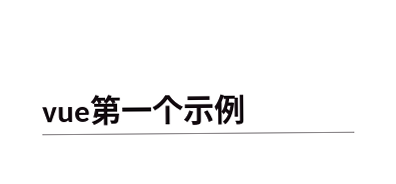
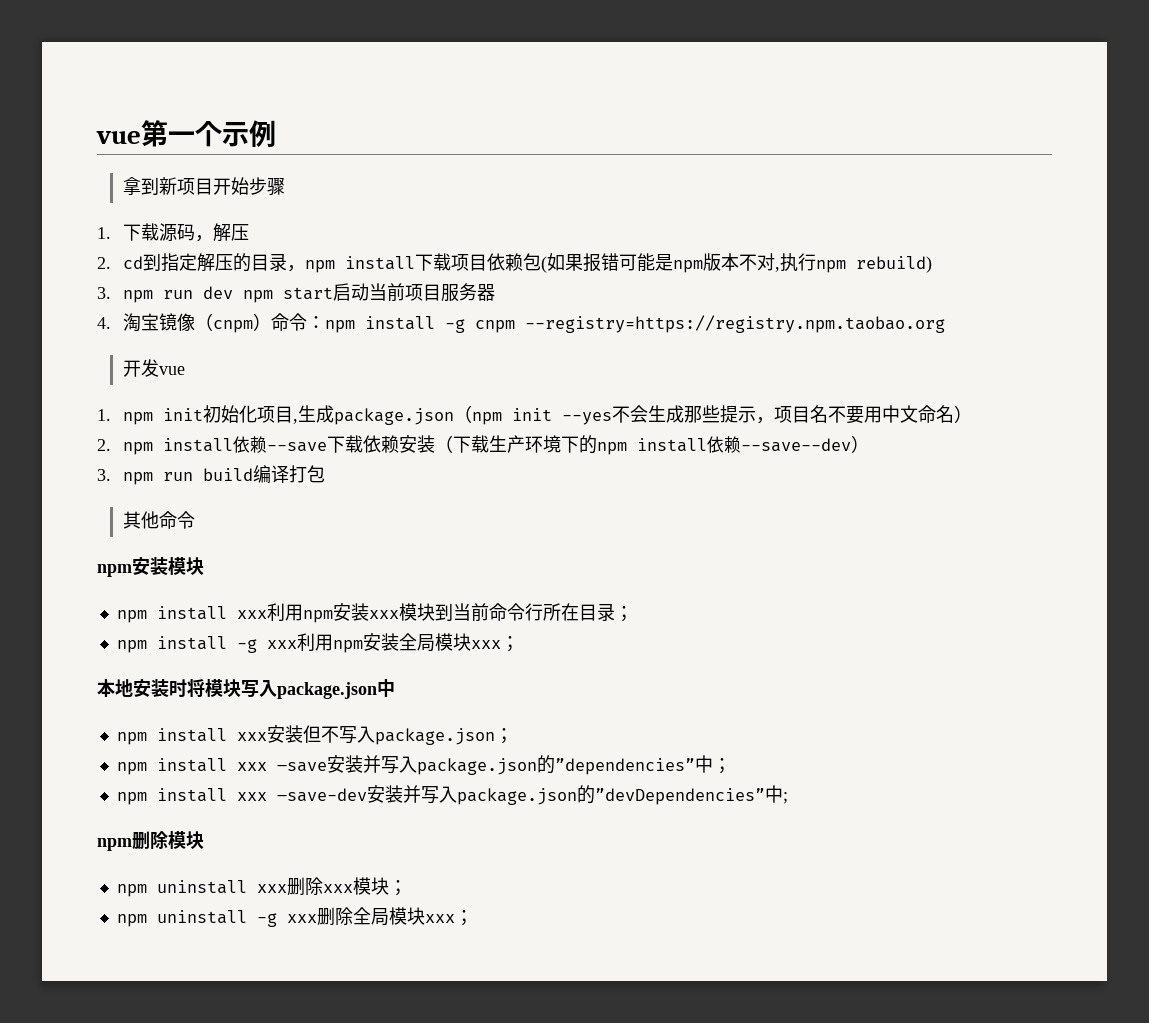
+ 拿到新项目开始步骤
+ 1.下载源码，解压
+ 2. cd到指定解压的目录，npm install下载项目依赖包(如果报错可能是npm版本不对,执行npm rebuild)
+ 3. npm run dev npm start启动当前项目服务器
+ 4.淘宝镜像（cnpm）命令：npm install -g cnpm --registry=https://registry.npm.taobao.org
+ 开发vue
+ 1. npm init初始化项目,生成package.json（npm init --yes不会生成那些提示，项目名不要用中文命名）
+ 2. npm install依赖--save下载依赖安装（下载生产环境下的npm install依赖--save--dev）
+ 3. npm run build编译打包
+ 其他命令
+ npm安装模块
+ npm install xxx利用npm安装xxx模块到当前命令行所在目录；
+ npm install -g xxx利用npm安装全局模块xxx；
+ 本地安装时将模块写入package.json中
+ npm install xxx安装但不写入package.json；
+ npm install xxx –save安装并写入package.json的”dependencies”中；
+ npm install xxx –save-dev安装并写入package.json的”devDependencies”中;
+ npm删除模块
+ npm uninstall xxx删除xxx模块；
+ npm uninstall -g xxx删除全局模块xxx；

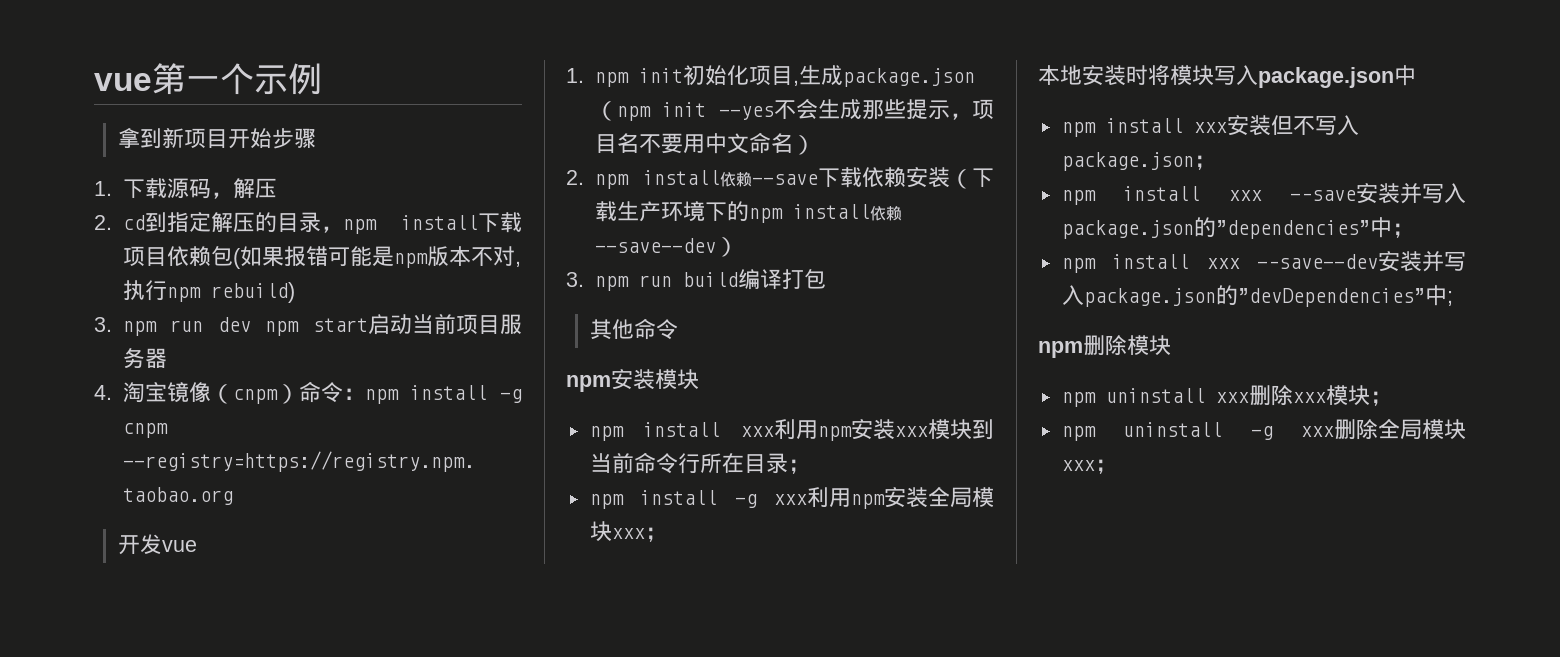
- npm install xxx –save安装并写入package.json的”dependencies”中；
+ npm install xxx -–save安装并写入package.json的”dependencies”中；
- npm install xxx –save-dev安装并写入package.json的”devDependencies”中;
+ npm install xxx -–save--dev安装并写入package.json的”devDependencies”中;

